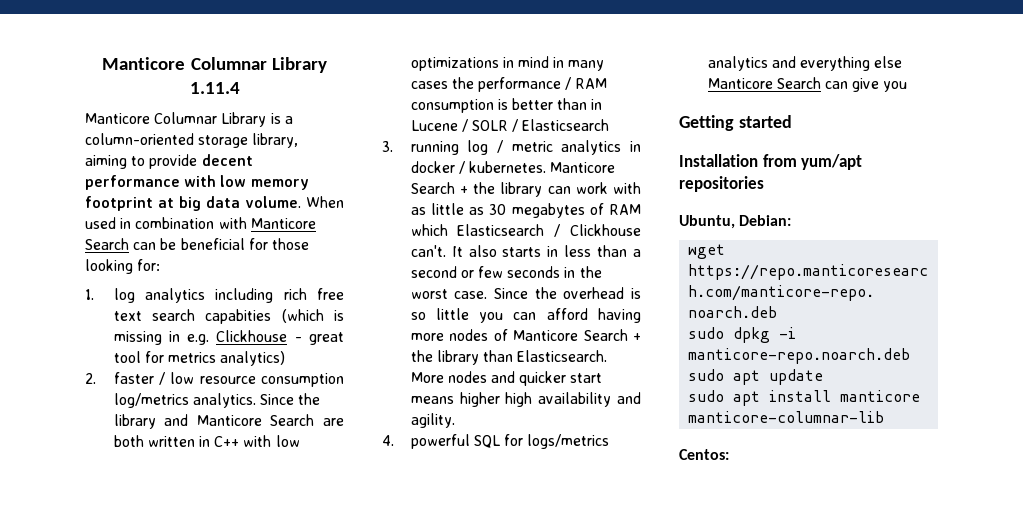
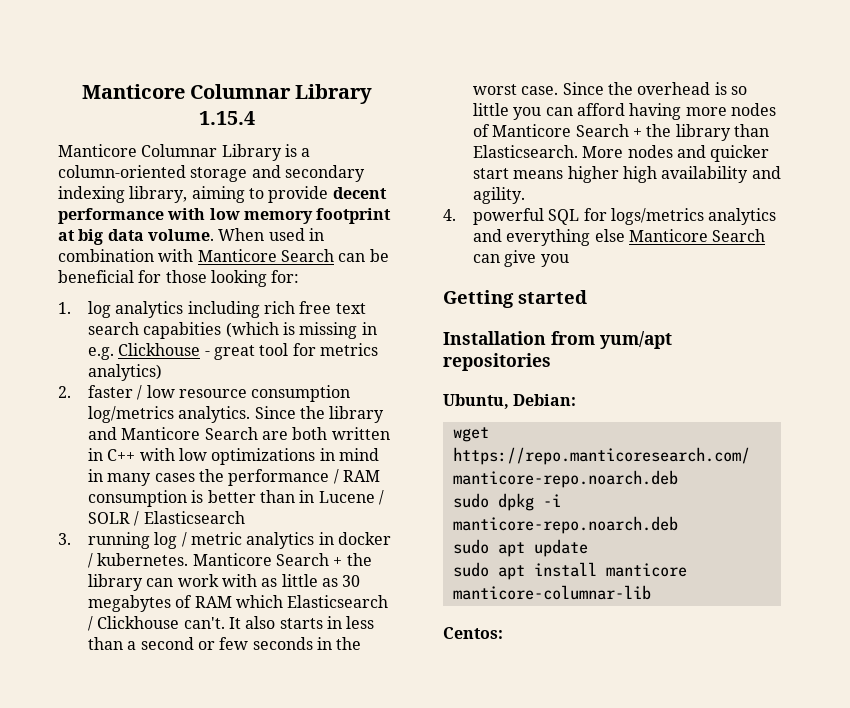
- Manticore Columnar Library 1.11.4
+ Manticore Columnar Library 1.15.4
- Manticore Columnar Library is a column-oriented storage library, aiming to provide decent performance with low memory footprint at big data volume.
+ Manticore Columnar Library is a column-oriented storage and secondary indexing library, aiming to provide decent performance with low memory footprint at big data volume.

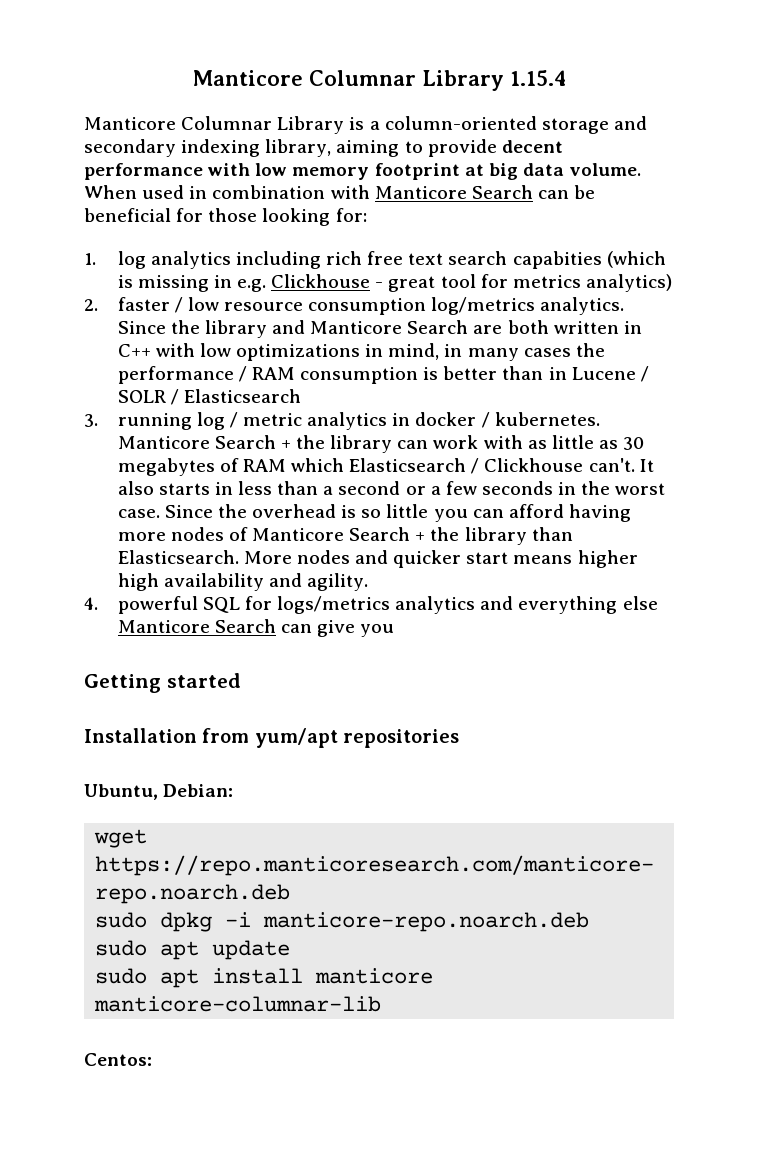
- Since the library and Manticore Search are both written in C++ with low optimizations in mind in many cases the performance / RAM consumption is better than in Lucene / SOLR / Elasticsearch
+ Since the library and Manticore Search are both written in C++ with low optimizations in mind, in many cases the performance / RAM consumption is better than in Lucene / SOLR / Elasticsearch
- It also starts in less than a second or few seconds in the worst case.
+ It also starts in less than a second or a few seconds in the worst case.

